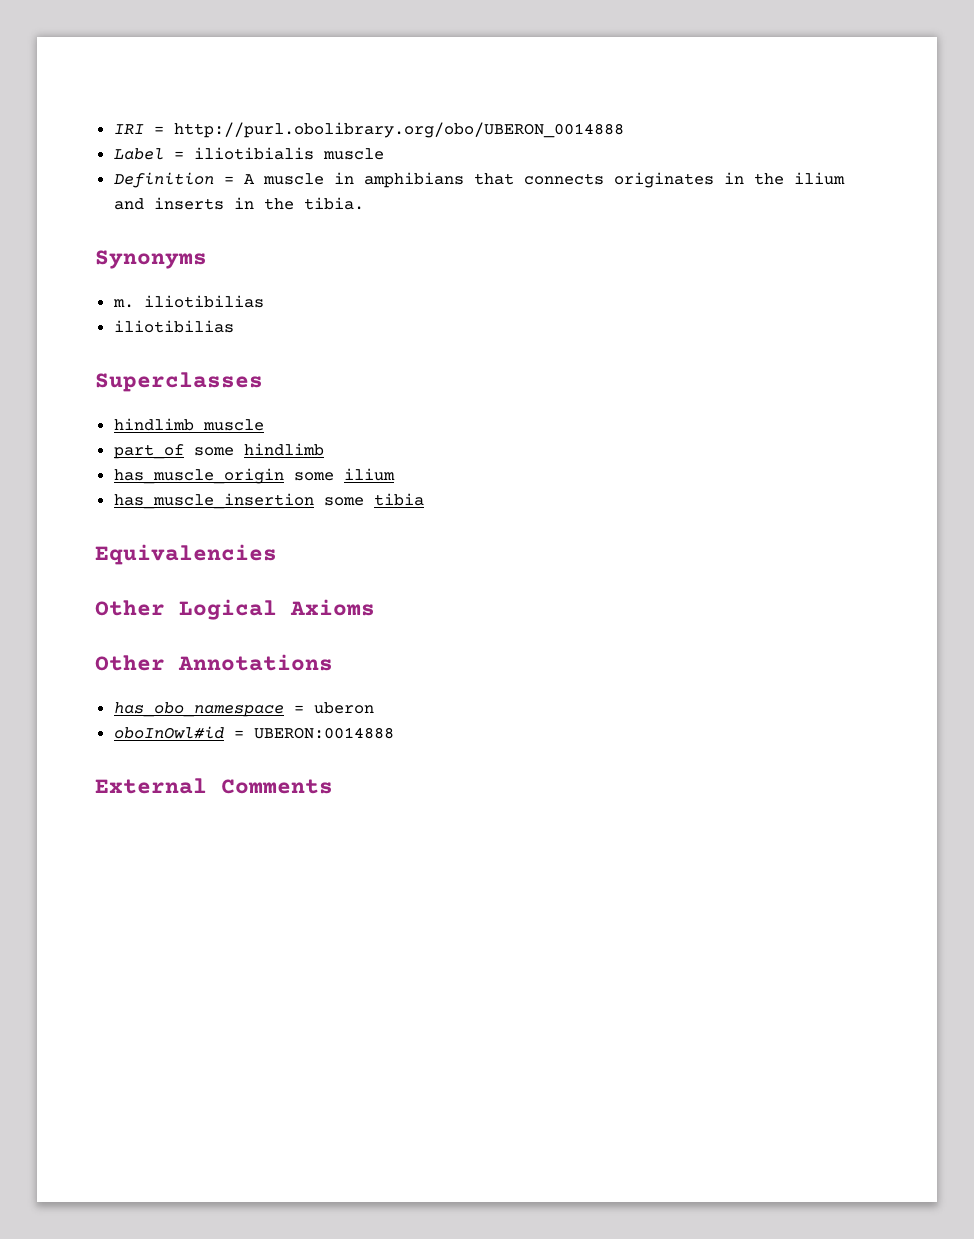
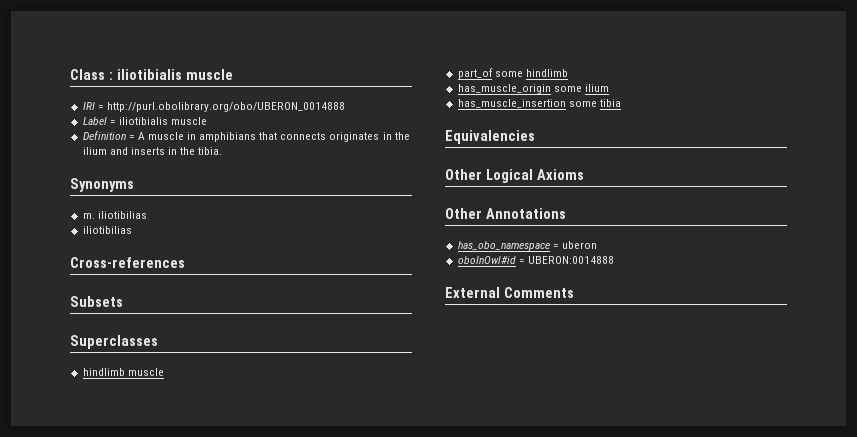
+ Class : iliotibialis muscle
+ Cross-references
+ Subsets

